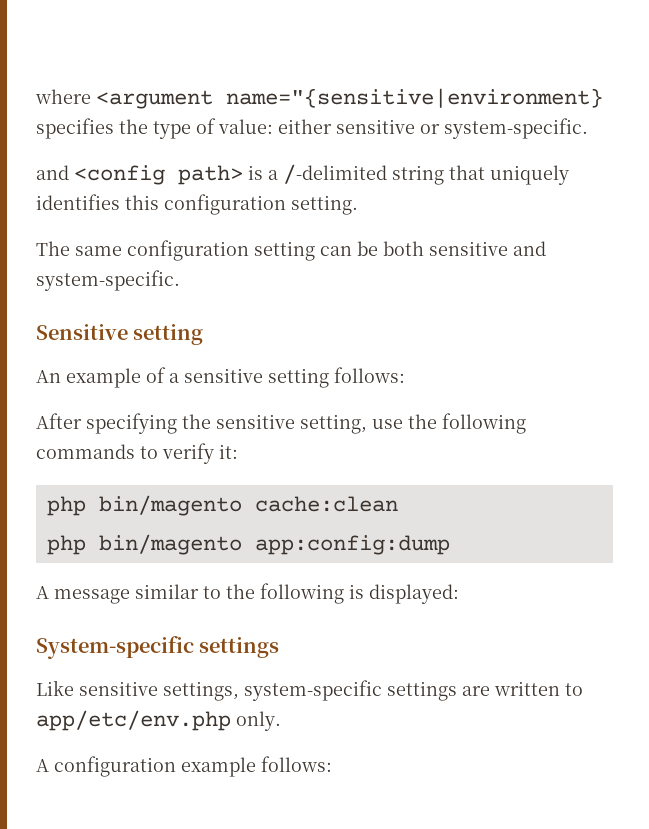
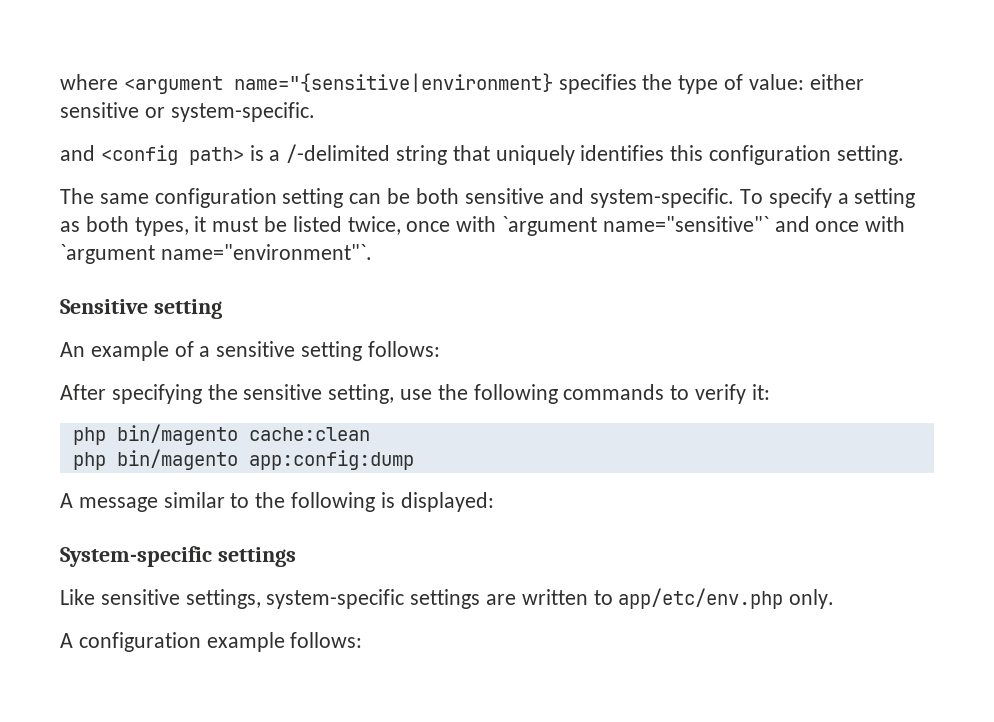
+ To specify a setting as both types, it must be listed twice, once with `argument name="sensitive"` and once with `argument name="environment"`.

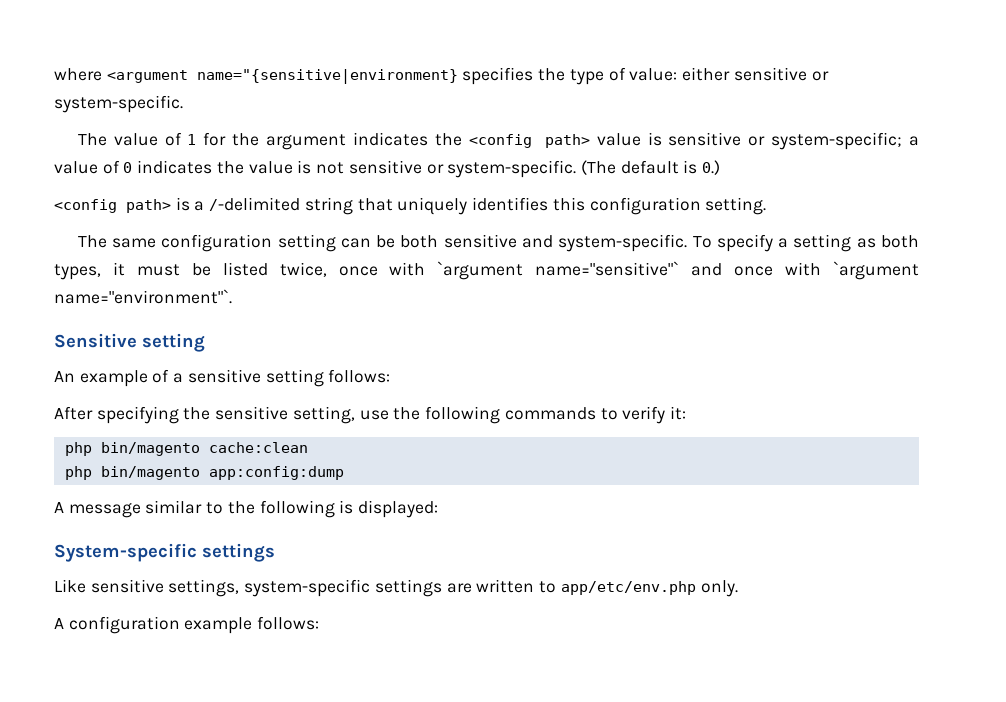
- and <config path> is a /-delimited string that uniquely identifies this configuration setting.
+ The value of 1 for the argument indicates the <config path> value is sensitive or system-specific; a value of 0 indicates the value is not sensitive or system-specific. (The default is 0.)
+ <config path> is a /-delimited string that uniquely identifies this configuration setting.

